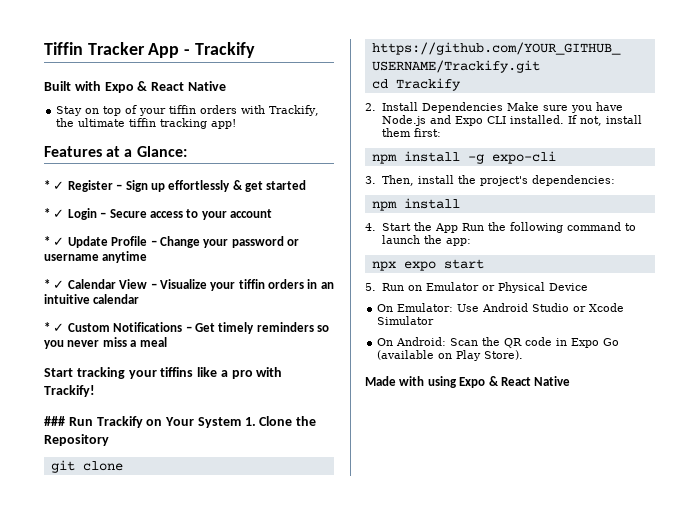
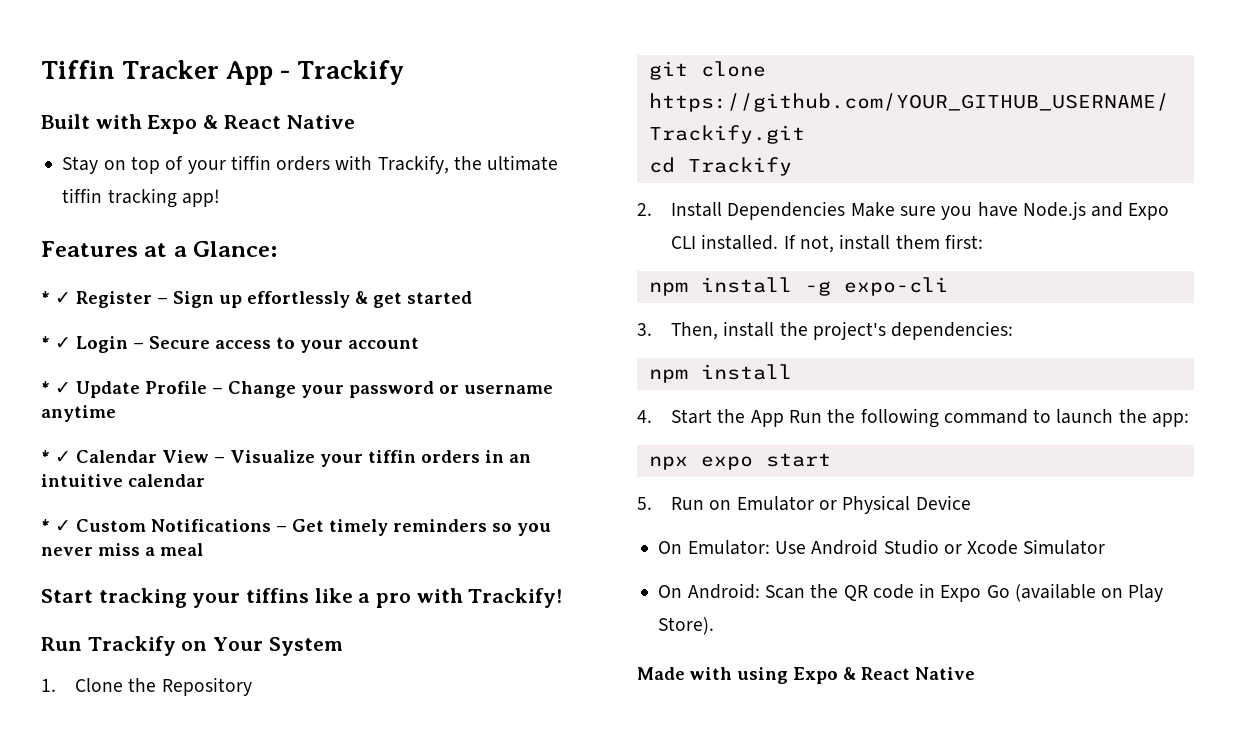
- ### Run Trackify on Your System 1. Clone the Repository
+ Run Trackify on Your System
+ 1. Clone the Repository

